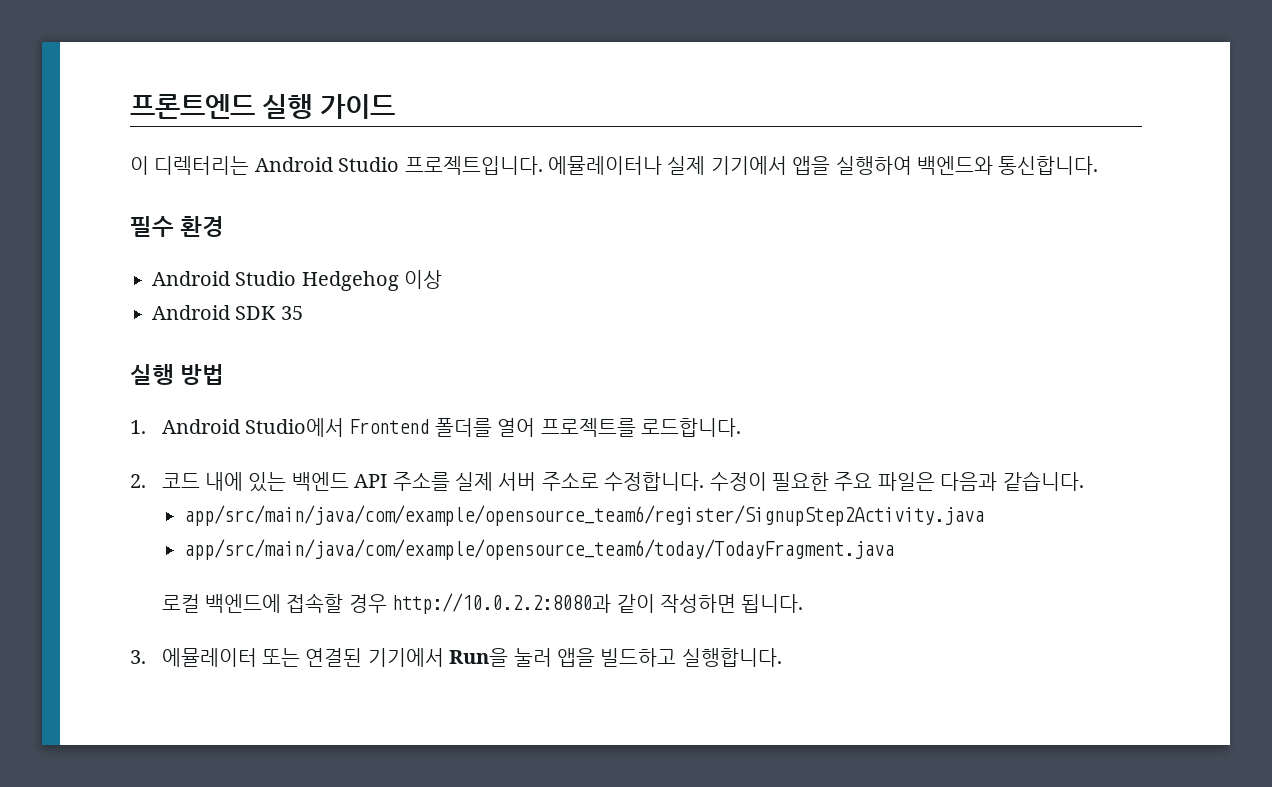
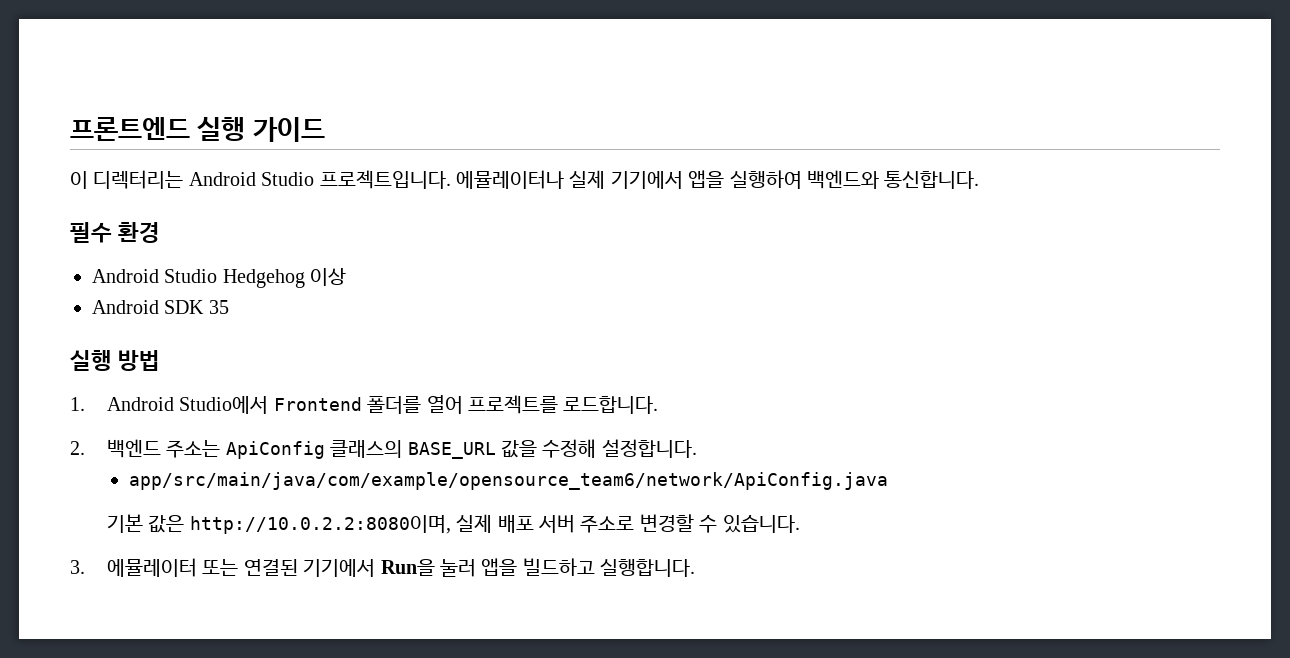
- 2. 코드 내에 있는 백엔드 API 주소를 실제 서버 주소로 수정합니다. 수정이 필요한 주요 파일은 다음과 같습니다.
- app/src/main/java/com/example/opensource_team6/register/SignupStep2Activity.java
- app/src/main/java/com/example/opensource_team6/today/TodayFragment.java
- 로컬 백엔드에 접속할 경우 http://10.0.2.2:8080과 같이 작성하면 됩니다.
+ 2. 백엔드 주소는 ApiConfig 클래스의 BASE_URL 값을 수정해 설정합니다.
+ app/src/main/java/com/example/opensource_team6/network/ApiConfig.java
+ 기본 값은 http://10.0.2.2:8080이며, 실제 배포 서버 주소로 변경할 수 있습니다.

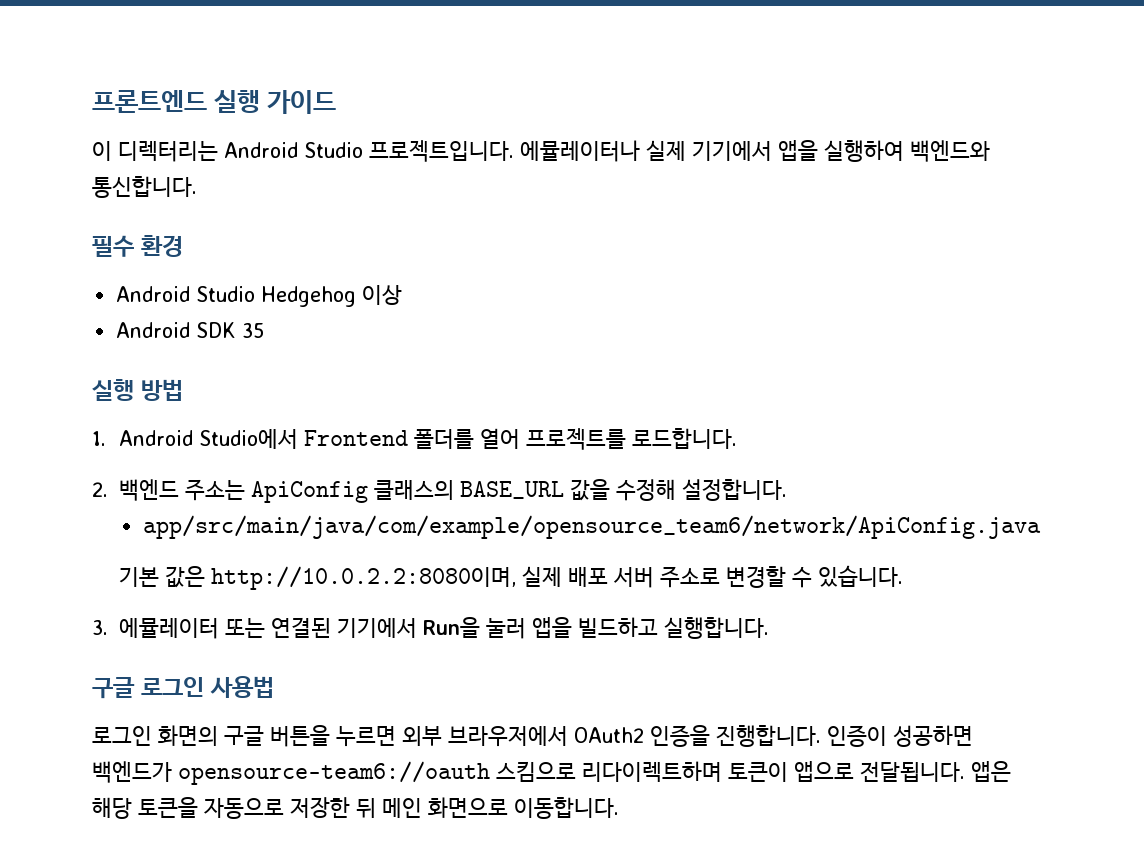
+ 구글 로그인 사용법
+ 로그인 화면의 구글 버튼을 누르면 외부 브라우저에서 OAuth2 인증을 진행합니다. 인증이 성공하면 백엔드가 opensource-team6://oauth 스킴으로 리다이렉트하며 토큰이 앱으로 전달됩니다. 앱은 해당 토큰을 자동으로 저장한 뒤 메인 화면으로 이동합니다.

